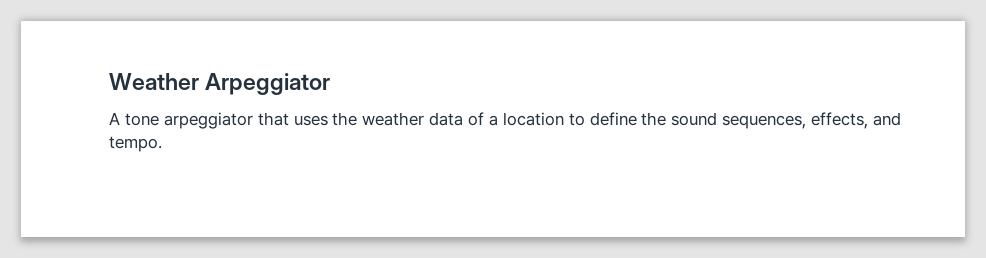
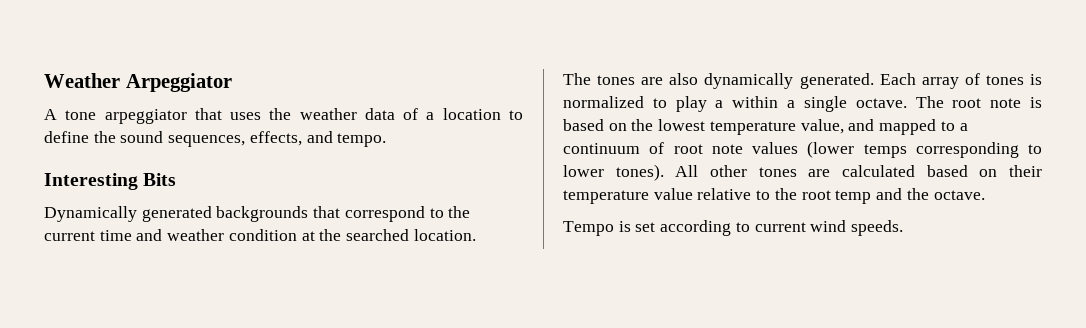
+ Interesting Bits
+ Dynamically generated backgrounds that correspond to the current time and weather condition at the searched location.
+ The tones are also dynamically generated. Each array of tones is normalized to play a within a single octave. The root note is based on the lowest temperature value, and mapped to a continuum of root note values (lower temps corresponding to lower tones). All other tones are calculated based on their temperature value relative to the root temp and the octave.
+ Tempo is set according to current wind speeds.

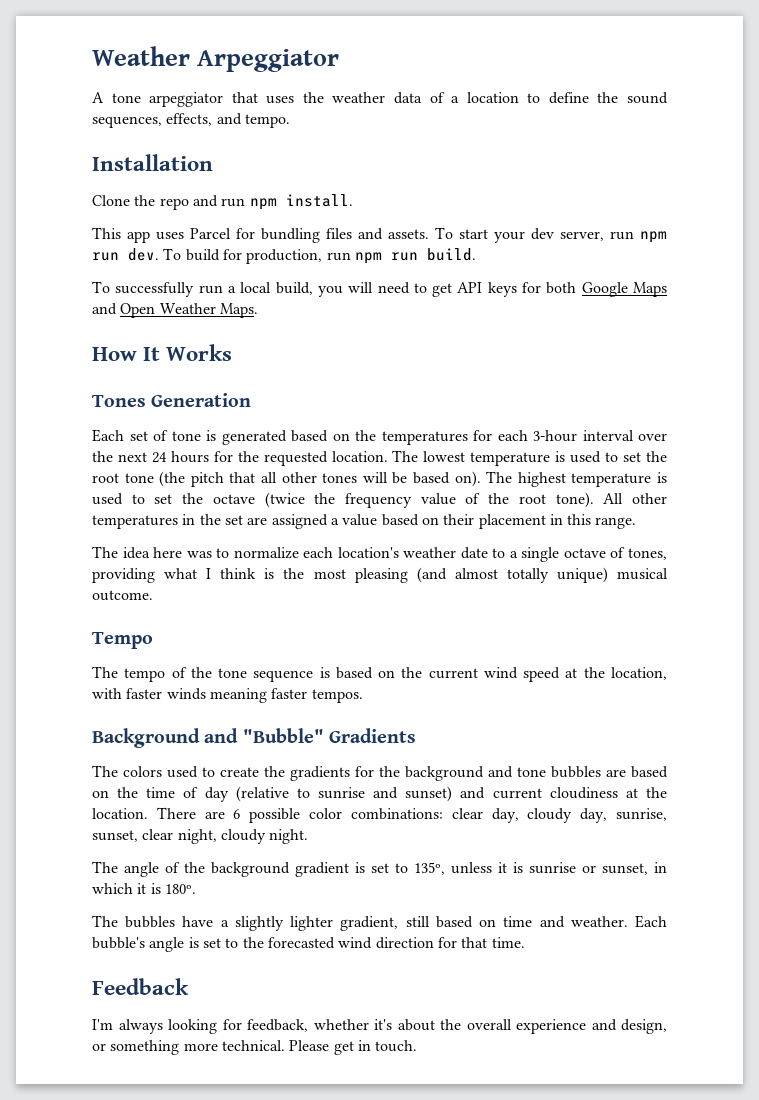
- Interesting Bits
- Dynamically generated backgrounds that correspond to the current time and weather condition at the searched location.
- The tones are also dynamically generated. Each array of tones is normalized to play a within a single octave. The root note is based on the lowest temperature value, and mapped to a continuum of root note values (lower temps corresponding to lower tones). All other tones are calculated based on their temperature value relative to the root temp and the octave.
- Tempo is set according to current wind speeds.
+ Installation
+ Clone the repo and run npm install.
+ This app uses Parcel for bundling files and assets. To start your dev server, run npm run dev. To build for production, run npm run build.
+ To successfully run a local build, you will need to get API keys for both Google Maps and Open Weather Maps.
+ How It Works
+ Tones Generation
+ Each set of tone is generated based on the temperatures for each 3-hour interval over the next 24 hours for the requested location. The lowest temperature is used to set the root tone (the pitch that all other tones will be based on). The highest temperature is used to set the octave (twice the frequency value of the root tone). All other temperatures in the set are assigned a value based on their placement in this range.
+ The idea here was to normalize each location's weather date to a single octave of tones, providing what I think is the most pleasing (and almost totally unique) musical outcome.
+ Tempo
+ The tempo of the tone sequence is based on the current wind speed at the location, with faster winds meaning faster tempos.
+ Background and "Bubble" Gradients
+ The colors used to create the gradients for the background and tone bubbles are based on the time of day (relative to sunrise and sunset) and current cloudiness at the location. There are 6 possible color combinations: clear day, cloudy day, sunrise, sunset, clear night, cloudy night.
+ The angle of the background gradient is set to 135º, unless it is sunrise or sunset, in which it is 180º.
+ The bubbles have a slightly lighter gradient, still based on time and weather. Each bubble's angle is set to the forecasted wind direction for that time.
+ Feedback
+ I'm always looking for feedback, whether it's about the overall experience and design, or something more technical. Please get in touch.

